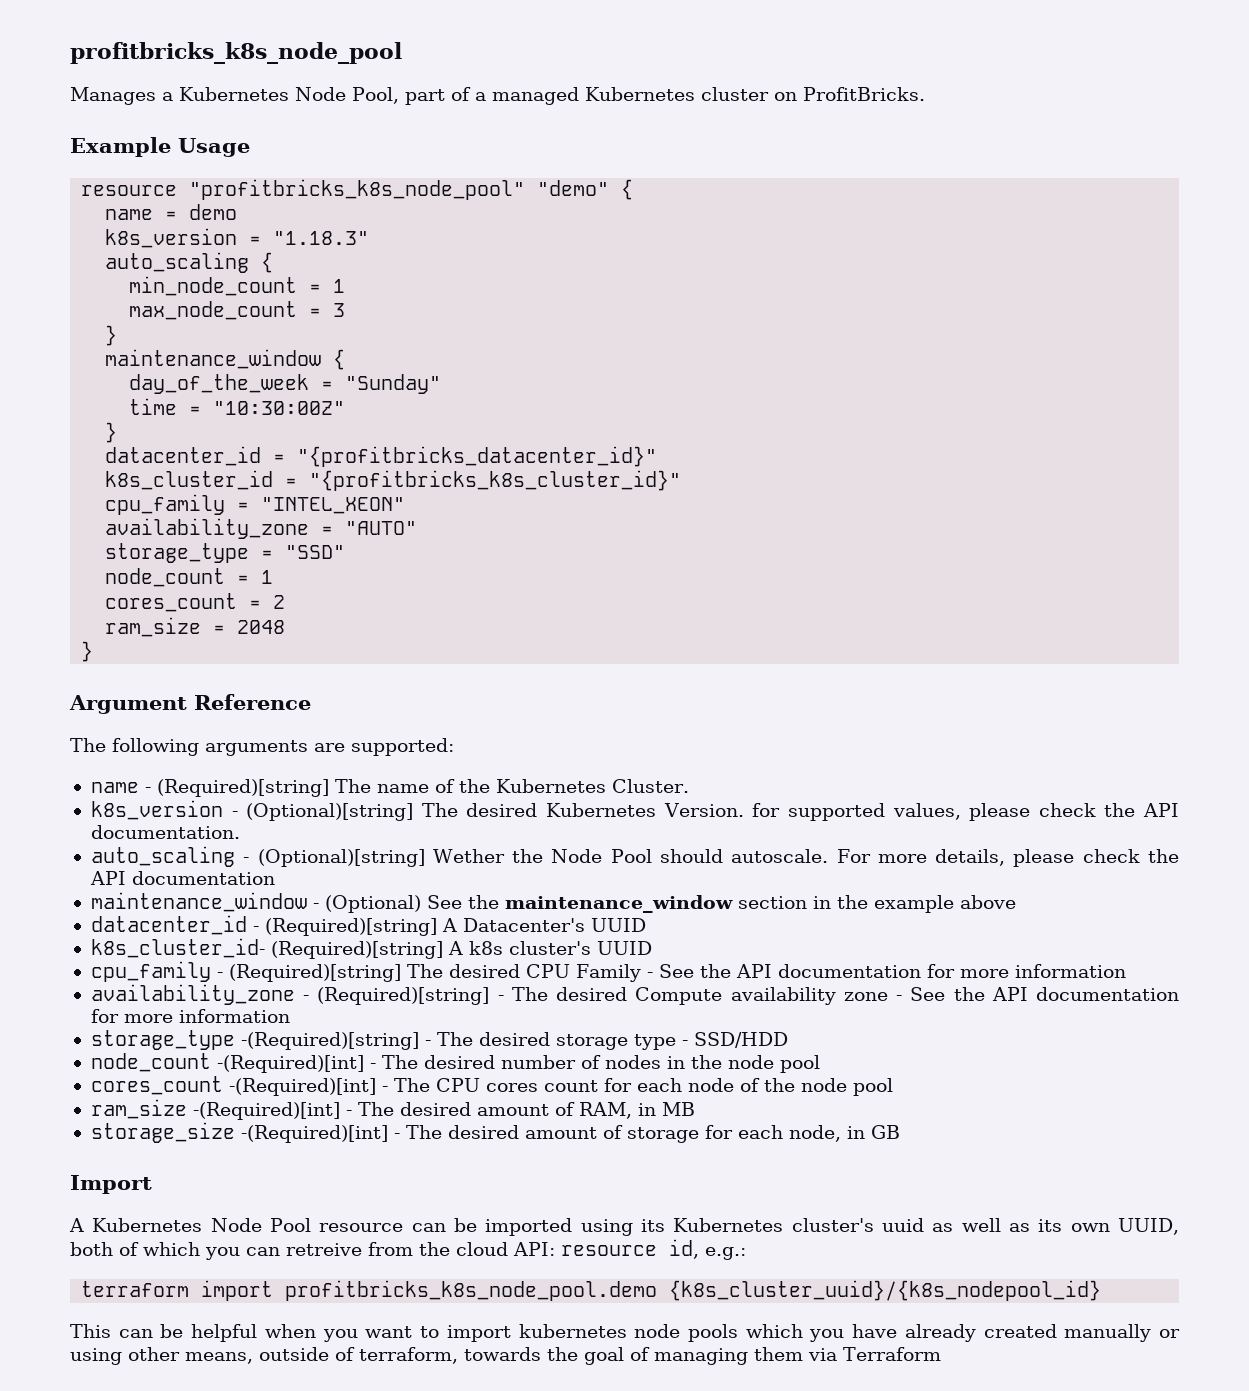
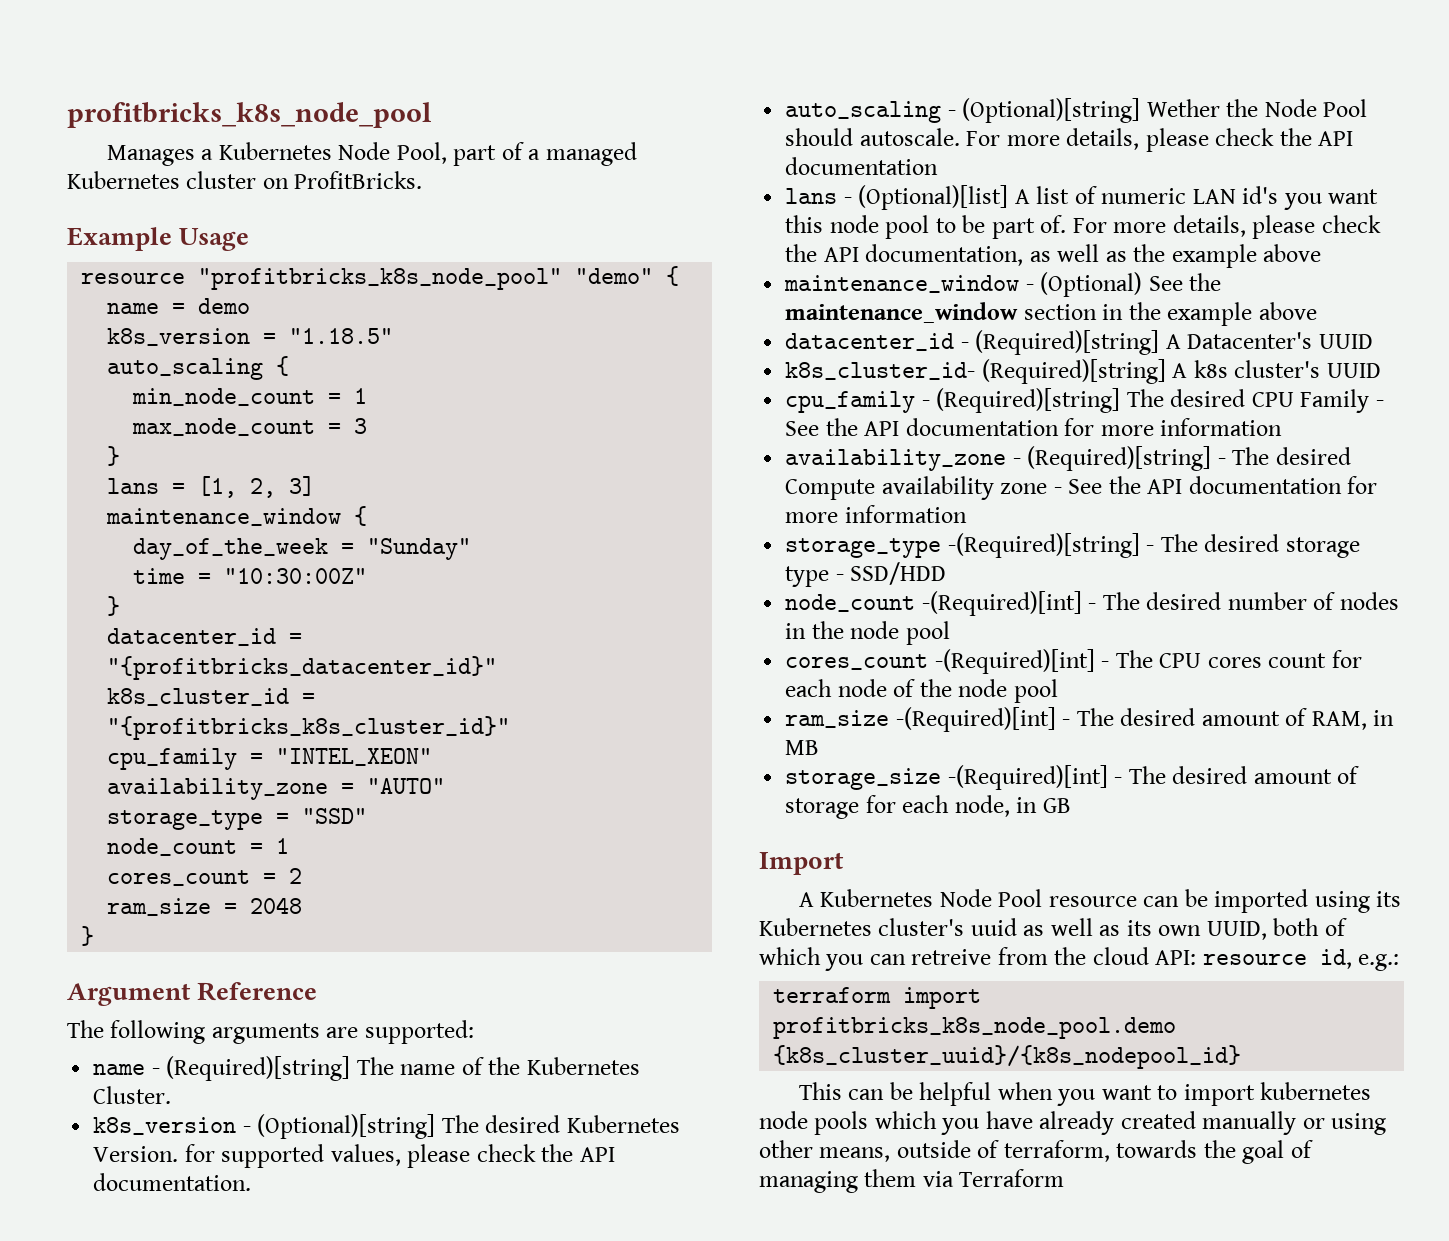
- k8s_version = "1.18.3"
+ k8s_version = "1.18.5"
+ lans = [1, 2, 3]
+ lans - (Optional)[list] A list of numeric LAN id's you want this node pool to be part of. For more details, please check the API documentation, as well as the example above

